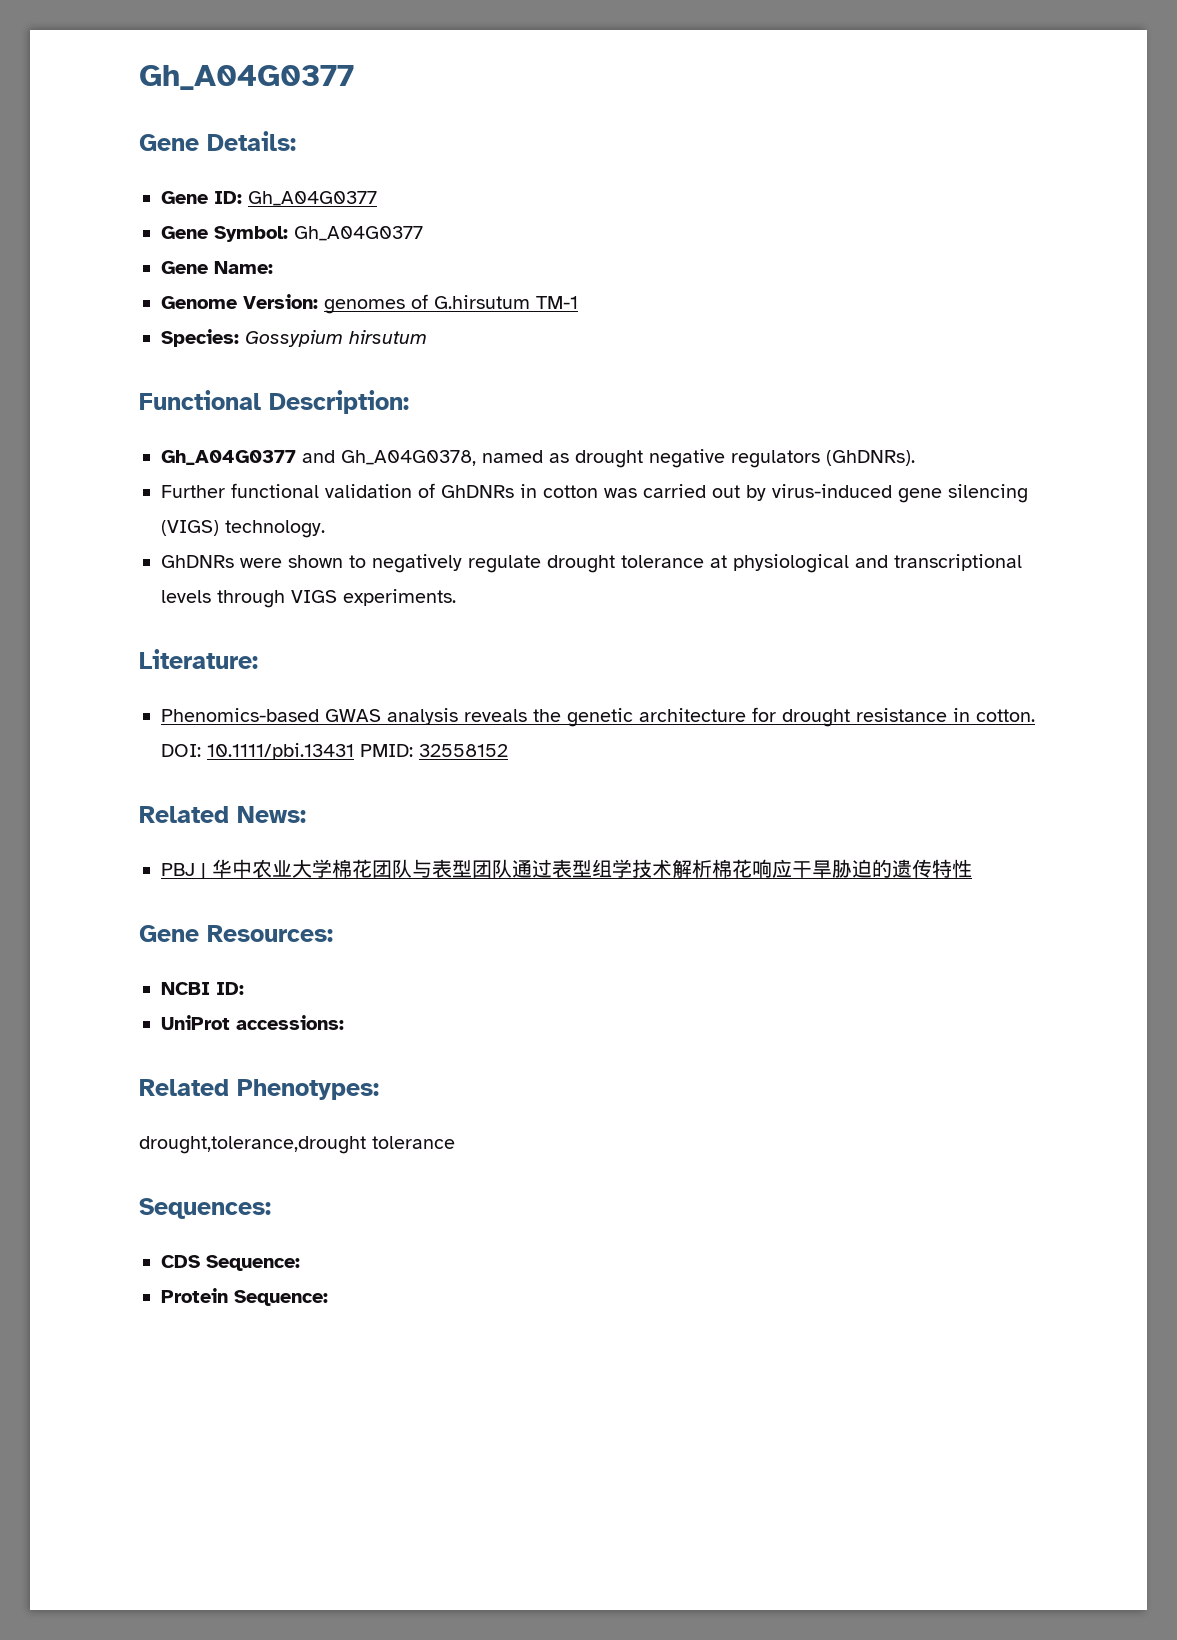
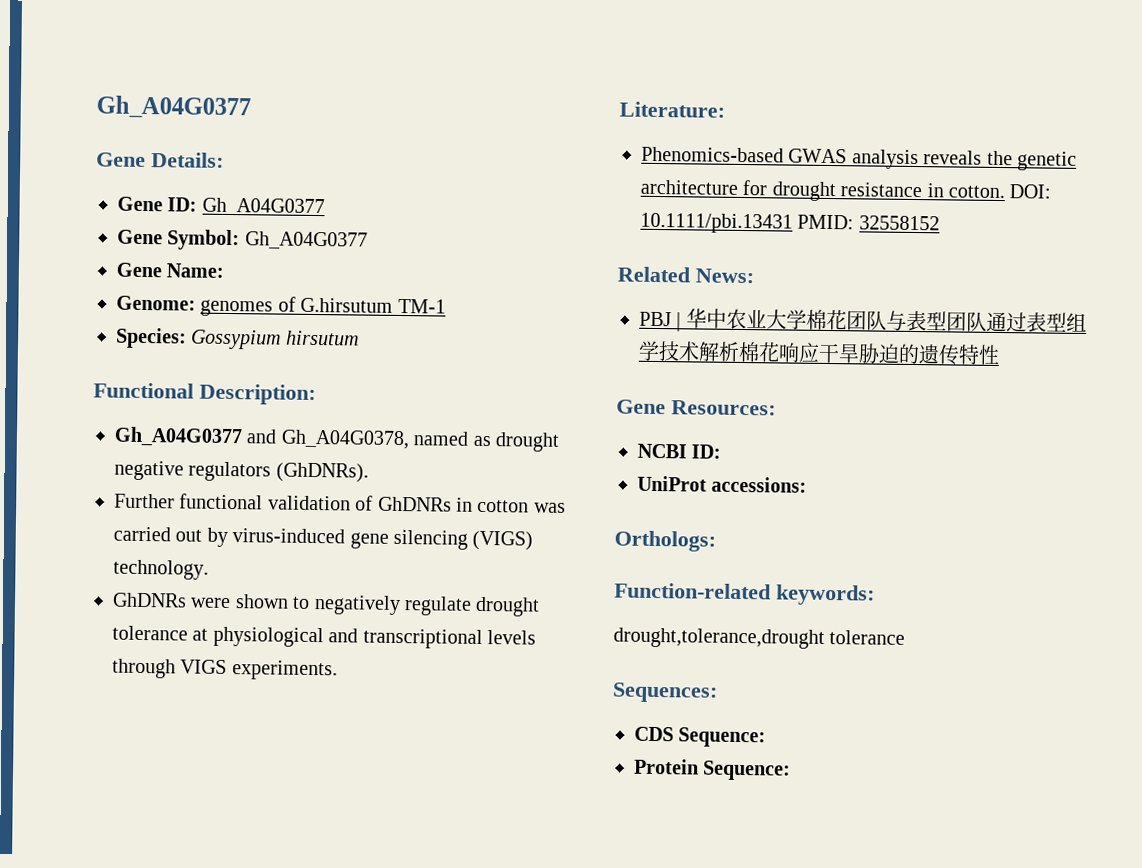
- Genome Version: genomes of G.hirsutum TM-1
+ Genome: genomes of G.hirsutum TM-1
- Related Phenotypes:
+ Orthologs:
+ Function-related keywords:

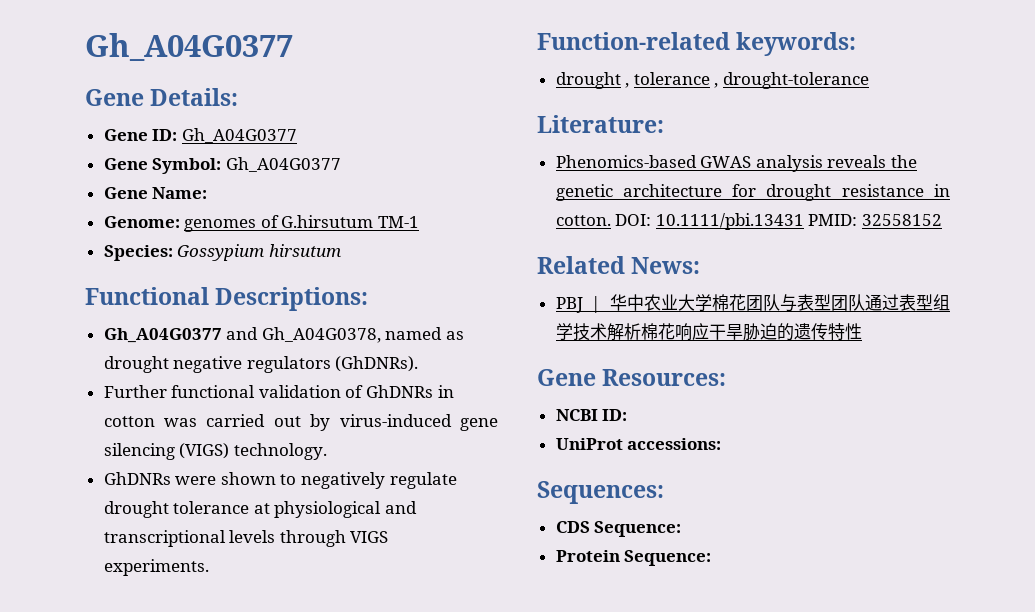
- Functional Description:
+ Functional Descriptions:
+ Function-related keywords:
+ drought , tolerance , drought-tolerance
- Orthologs:
- Function-related keywords:
- drought,tolerance,drought tolerance

